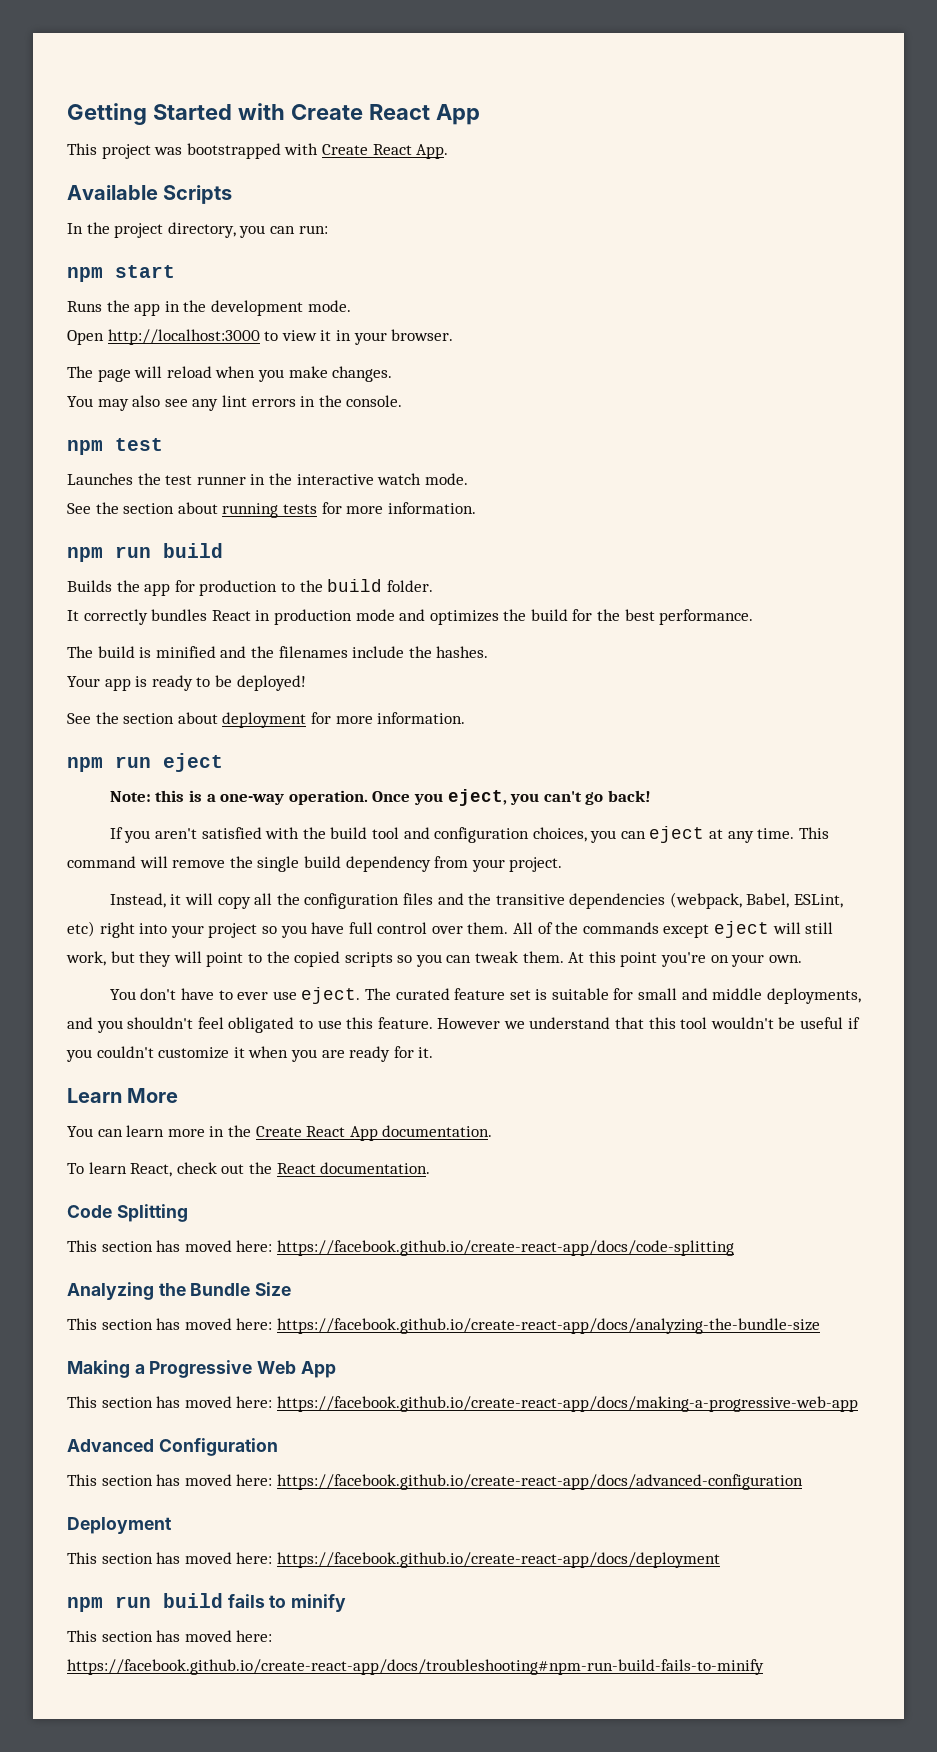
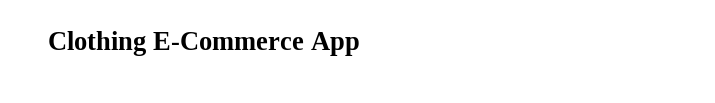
- Getting Started with Create React App
- This project was bootstrapped with Create React App.
- Available Scripts
- In the project directory, you can run:
- npm start
- Runs the app in the development mode.
- Open http://localhost:3000 to view it in your browser.
- The page will reload when you make changes.
- You may also see any lint errors in the console.
- npm test
- Launches the test runner in the interactive watch mode.
- See the section about running tests for more information.
- npm run build
- Builds the app for production to the build folder.
- It correctly bundles React in production mode and optimizes the build for the best performance.
- The build is minified and the filenames include the hashes.
- Your app is ready to be deployed!
- See the section about deployment for more information.
- npm run eject
- Note: this is a one-way operation. Once you eject, you can't go back!
- If you aren't satisfied with the build tool and configuration choices, you can eject at any time. This command will remove the single build dependency from your project.
- Instead, it will copy all the configuration files and the transitive dependencies (webpack, Babel, ESLint, etc) right into your project so you have full control over them. All of the commands except eject will still work, but they will point to the copied scripts so you can tweak them. At this point you're on your own.
- You don't have to ever use eject. The curated feature set is suitable for small and middle deployments, and you shouldn't feel obligated to use this feature. However we understand that this tool wouldn't be useful if you couldn't customize it when you are ready for it.
- Learn More
- You can learn more in the Create React App documentation.
- To learn React, check out the React documentation.
- Code Splitting
- This section has moved here: https://facebook.github.io/create-react-app/docs/code-splitting
- Analyzing the Bundle Size
- This section has moved here: https://facebook.github.io/create-react-app/docs/analyzing-the-bundle-size
- Making a Progressive Web App
- This section has moved here: https://facebook.github.io/create-react-app/docs/making-a-progressive-web-app
- Advanced Configuration
- This section has moved here: https://facebook.github.io/create-react-app/docs/advanced-configuration
- Deployment
- This section has moved here: https://facebook.github.io/create-react-app/docs/deployment
- npm run build fails to minify
- This section has moved here: https://facebook.github.io/create-react-app/docs/troubleshooting#npm-run-build-fails-to-minify
+ Clothing E-Commerce App

